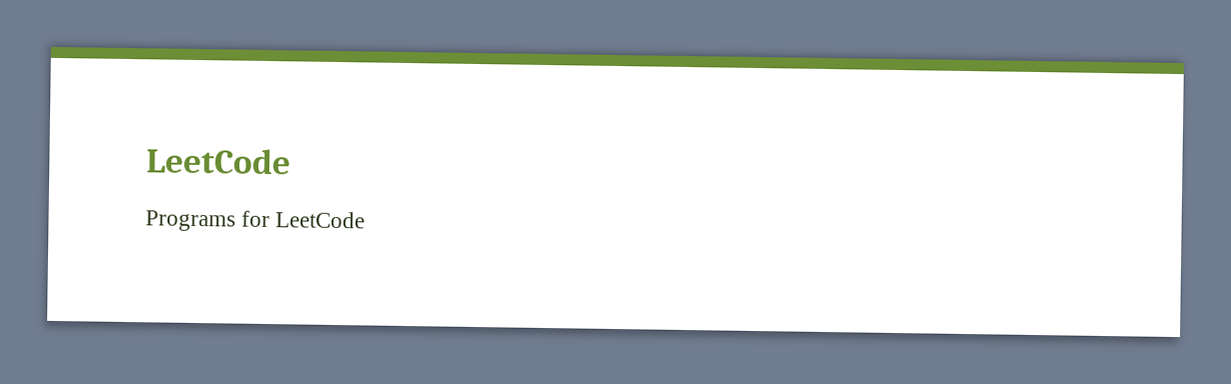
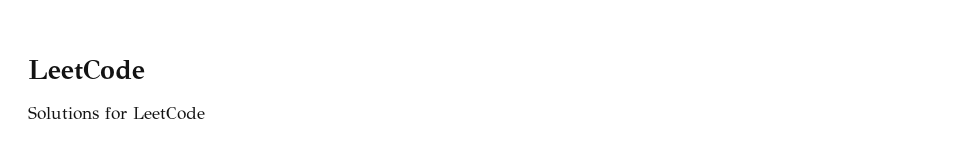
- Programs for LeetCode
+ Solutions for LeetCode

